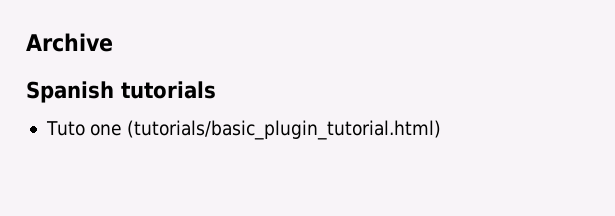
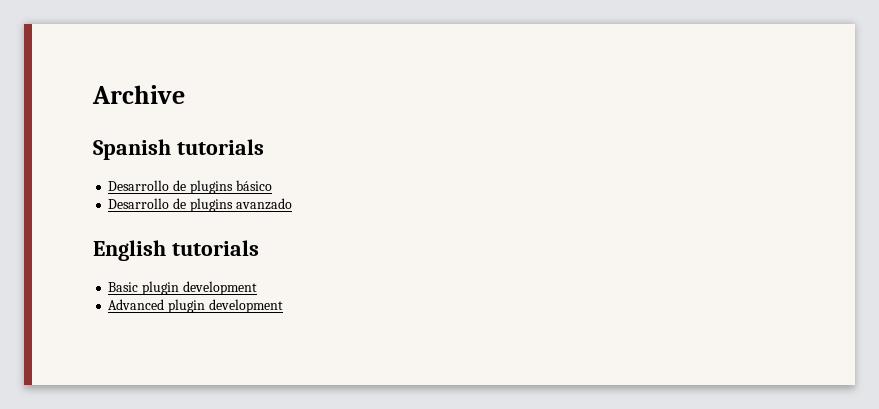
- Tuto one (tutorials/basic_plugin_tutorial.html)
+ Desarrollo de plugins básico
+ Desarrollo de plugins avanzado
+ English tutorials
+ Basic plugin development
+ Advanced plugin development

